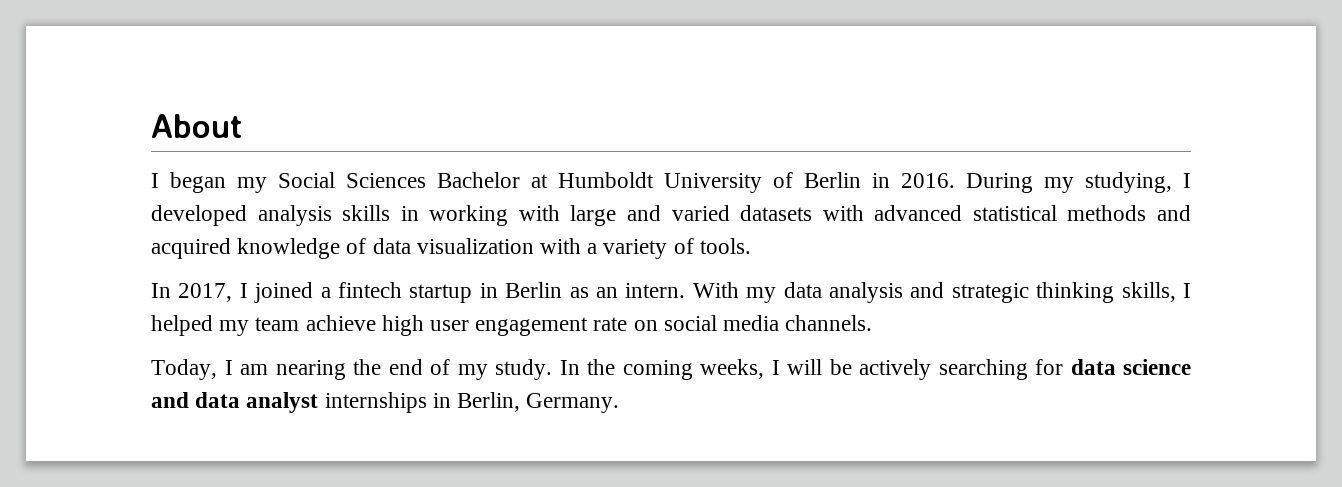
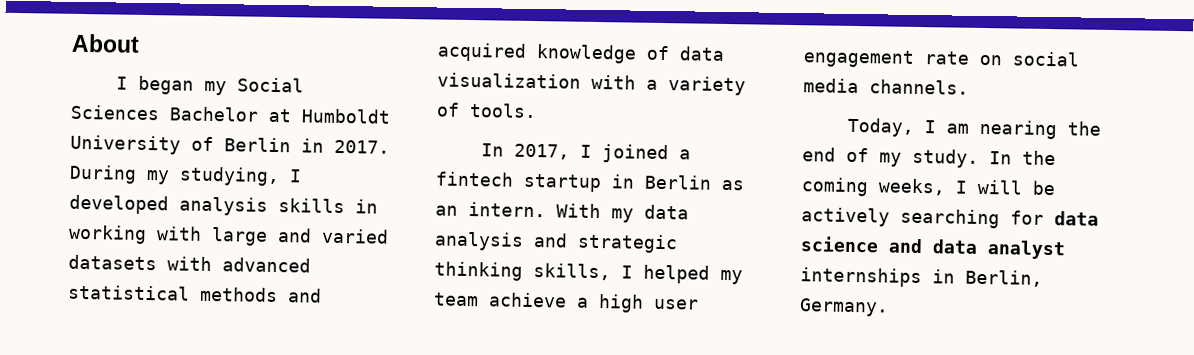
- I began my Social Sciences Bachelor at Humboldt University of Berlin in 2016.
+ I began my Social Sciences Bachelor at Humboldt University of Berlin in 2017.
- With my data analysis and strategic thinking skills, I helped my team achieve high user engagement rate on social media channels.
+ With my data analysis and strategic thinking skills, I helped my team achieve a high user engagement rate on social media channels.

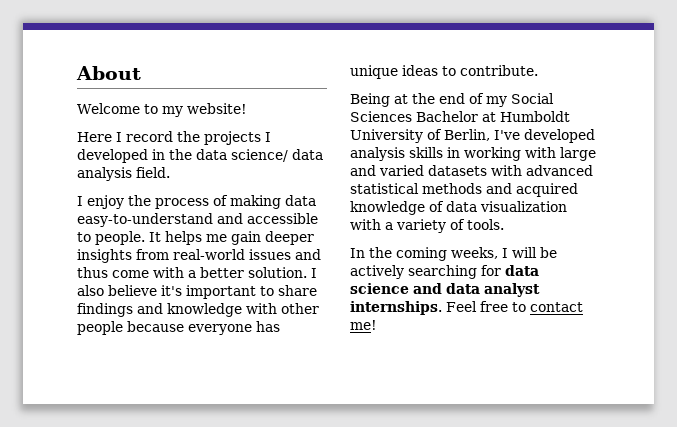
- I began my Social Sciences Bachelor at Humboldt University of Berlin in 2017. During my studying, I developed analysis skills in working with large and varied datasets with advanced statistical methods and acquired knowledge of data visualization with a variety of tools.
+ Welcome to my website!
+ Here I record the projects I developed in the data science/ data analysis field.
+ I enjoy the process of making data easy-to-understand and accessible to people. It helps me gain deeper insights from real-world issues and thus come with a better solution. I also believe it's important to share findings and knowledge with other people because everyone has unique ideas to contribute.
+ Being at the end of my Social Sciences Bachelor at Humboldt University of Berlin, I've developed analysis skills in working with large and varied datasets with advanced statistical methods and acquired knowledge of data visualization with a variety of tools.
- In 2017, I joined a fintech startup in Berlin as an intern. With my data analysis and strategic thinking skills, I helped my team achieve a high user engagement rate on social media channels.
- Today, I am nearing the end of my study. In the coming weeks, I will be actively searching for data science and data analyst internships in Berlin, Germany.
+ In the coming weeks, I will be actively searching for data science and data analyst internships. Feel free to contact me!

